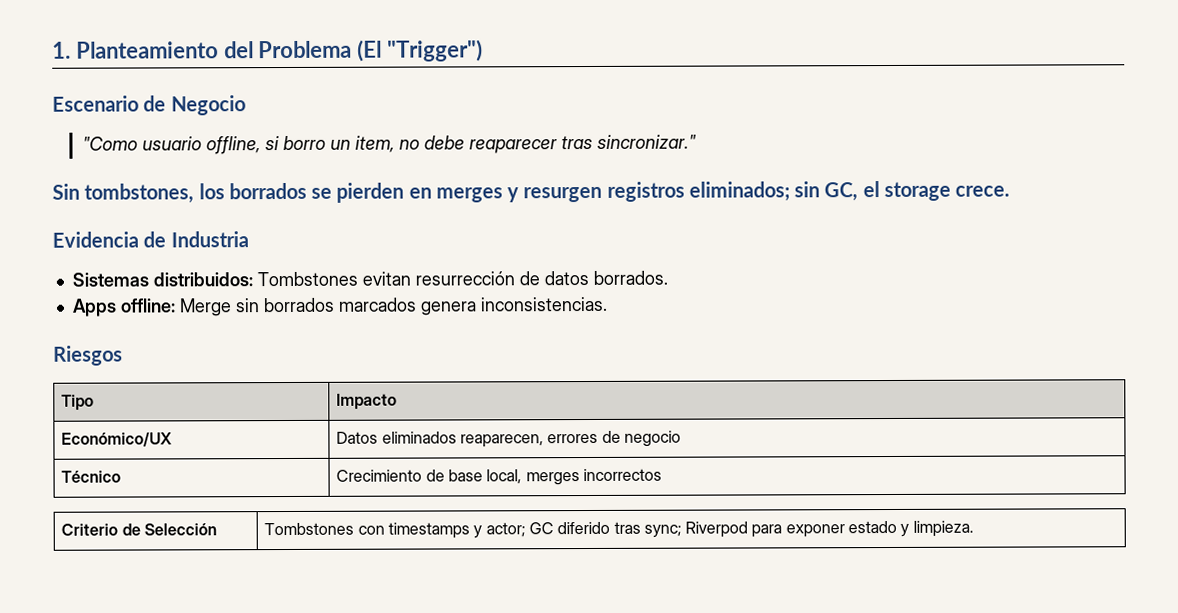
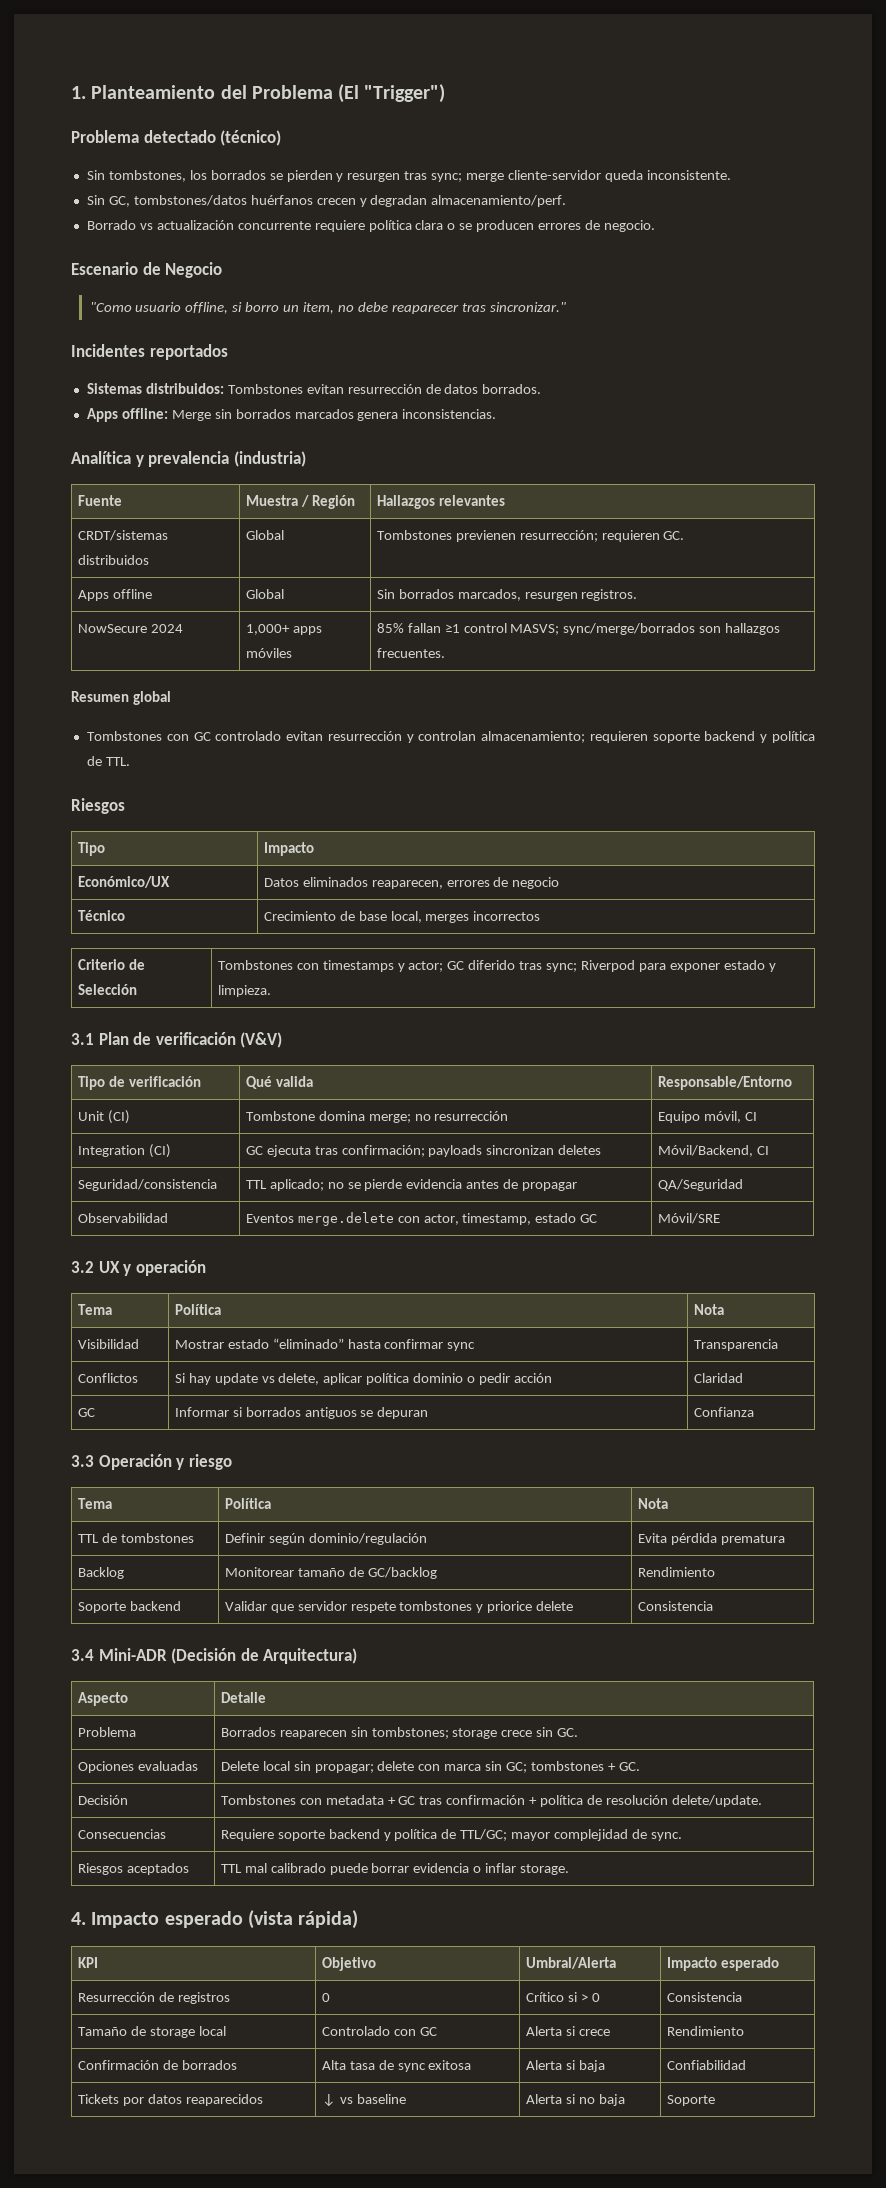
+ Problema detectado (técnico)
+ Sin tombstones, los borrados se pierden y resurgen tras sync; merge cliente-servidor queda inconsistente.
+ Sin GC, tombstones/datos huérfanos crecen y degradan almacenamiento/perf.
+ Borrado vs actualización concurrente requiere política clara o se producen errores de negocio.
- Sin tombstones, los borrados se pierden en merges y resurgen registros eliminados; sin GC, el storage crece.
- Evidencia de Industria
+ Incidentes reportados
+ Analítica y prevalencia (industria)
+ Fuente | Muestra / Región | Hallazgos relevantes
+ CRDT/sistemas distribuidos | Global | Tombstones previenen resurrección; requieren GC.
+ Apps offline | Global | Sin borrados marcados, resurgen registros.
+ NowSecure 2024 | 1,000+ apps móviles | 85% fallan ≥1 control MASVS; sync/merge/borrados son hallazgos frecuentes.
+ Resumen global
+ Tombstones con GC controlado evitan resurrección y controlan almacenamiento; requieren soporte backend y política de TTL.
+ 3.1 Plan de verificación (V&V)
+ Tipo de verificación | Qué valida | Responsable/Entorno
+ Unit (CI) | Tombstone domina merge; no resurrección | Equipo móvil, CI
+ Integration (CI) | GC ejecuta tras confirmación; payloads sincronizan deletes | Móvil/Backend, CI
+ Seguridad/consistencia | TTL aplicado; no se pierde evidencia antes de propagar | QA/Seguridad
+ Observabilidad | Eventos merge.delete con actor, timestamp, estado GC | Móvil/SRE
+ 3.2 UX y operación
+ Tema | Política | Nota
+ Visibilidad | Mostrar estado “eliminado” hasta confirmar sync | Transparencia
+ Conflictos | Si hay update vs delete, aplicar política dominio o pedir acción | Claridad
+ GC | Informar si borrados antiguos se depuran | Confianza
+ 3.3 Operación y riesgo
+ Tema | Política | Nota
+ TTL de tombstones | Definir según dominio/regulación | Evita pérdida prematura
+ Backlog | Monitorear tamaño de GC/backlog | Rendimiento
+ Soporte backend | Validar que servidor respete tombstones y priorice delete | Consistencia
+ 3.4 Mini-ADR (Decisión de Arquitectura)
+ Aspecto | Detalle
+ Problema | Borrados reaparecen sin tombstones; storage crece sin GC.
+ Opciones evaluadas | Delete local sin propagar; delete con marca sin GC; tombstones + GC.
+ Decisión | Tombstones con metadata + GC tras confirmación + política de resolución delete/update.
+ Consecuencias | Requiere soporte backend y política de TTL/GC; mayor complejidad de sync.
+ Riesgos aceptados | TTL mal calibrado puede borrar evidencia o inflar storage.
+ 4. Impacto esperado (vista rápida)
+ KPI | Objetivo | Umbral/Alerta | Impacto esperado
+ Resurrección de registros | 0 | Crítico si > 0 | Consistencia
+ Tamaño de storage local | Controlado con GC | Alerta si crece | Rendimiento
+ Confirmación de borrados | Alta tasa de sync exitosa | Alerta si baja | Confiabilidad
+ Tickets por datos reaparecidos | ↓ vs baseline | Alerta si no baja | Soporte

